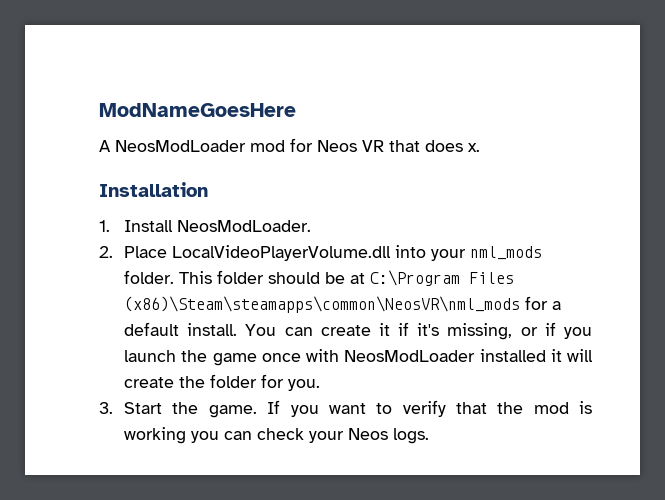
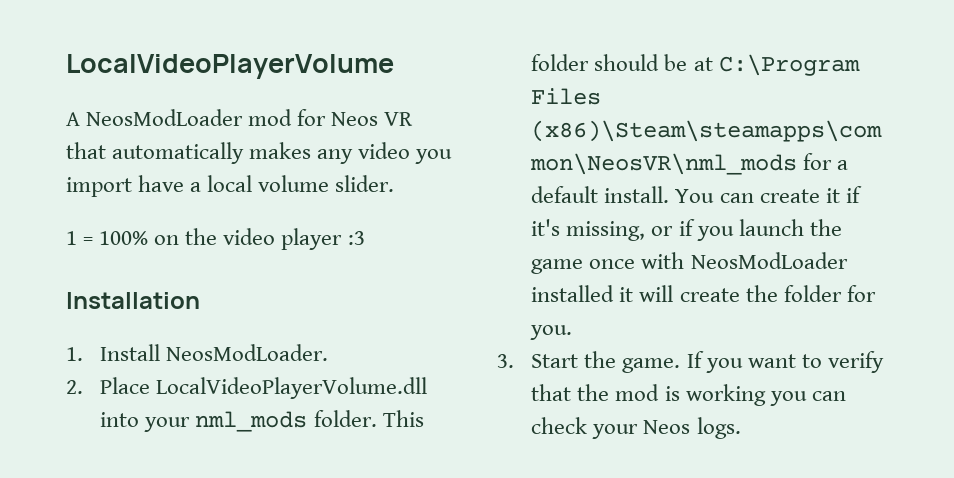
- ModNameGoesHere
+ LocalVideoPlayerVolume
- A NeosModLoader mod for Neos VR that does x.
+ A NeosModLoader mod for Neos VR that automatically makes any video you import have a local volume slider.
+ 1 = 100% on the video player :3

